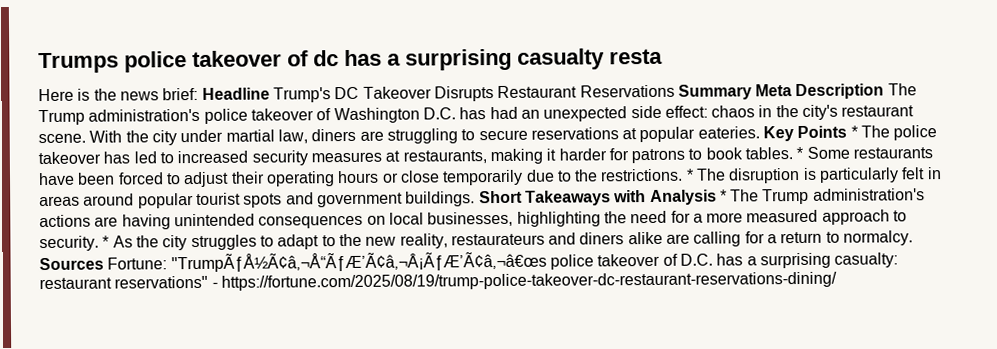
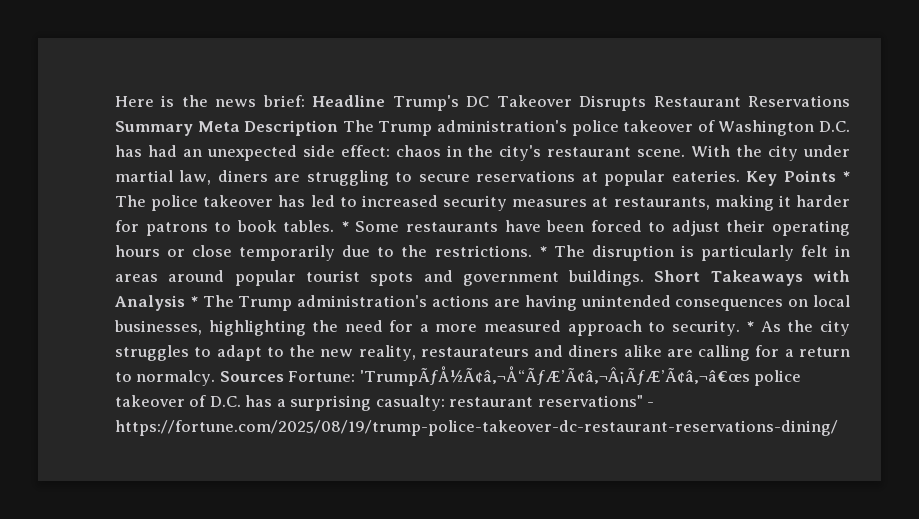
- Trumps police takeover of dc has a surprising casualty resta
- Sources Fortune: "TrumpÃƒÅ½Ã¢â‚¬Å“ÃƒÆ’Ã¢â‚¬Â¡ÃƒÆ’Ã¢â‚¬â€œs police takeover of D.C. has a surprising casualty: restaurant reservations" - https://fortune.com/2025/08/19/trump-police-takeover-dc-restaurant-reservations-dining/
+ Sources Fortune: 'TrumpÃƒÅ½Ã¢â‚¬Å“ÃƒÆ’Ã¢â‚¬Â¡ÃƒÆ’Ã¢â‚¬â€œs police takeover of D.C. has a surprising casualty: restaurant reservations" - https://fortune.com/2025/08/19/trump-police-takeover-dc-restaurant-reservations-dining/

